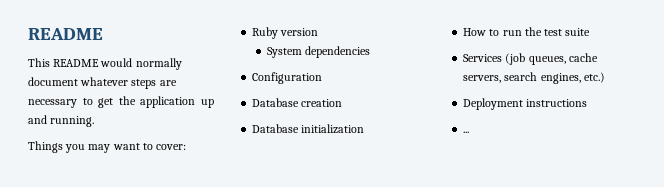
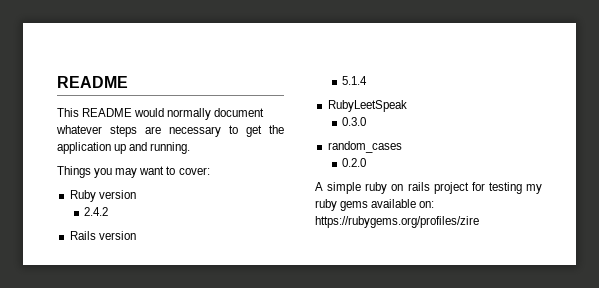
- System dependencies
- Configuration
- Database creation
- Database initialization
- How to run the test suite
- Services (job queues, cache servers, search engines, etc.)
- Deployment instructions
- ...
+ 2.4.2
+ Rails version
+ 5.1.4
+ RubyLeetSpeak
+ 0.3.0
+ random_cases
+ 0.2.0
+ A simple ruby on rails project for testing my ruby gems available on: https://rubygems.org/profiles/zire

